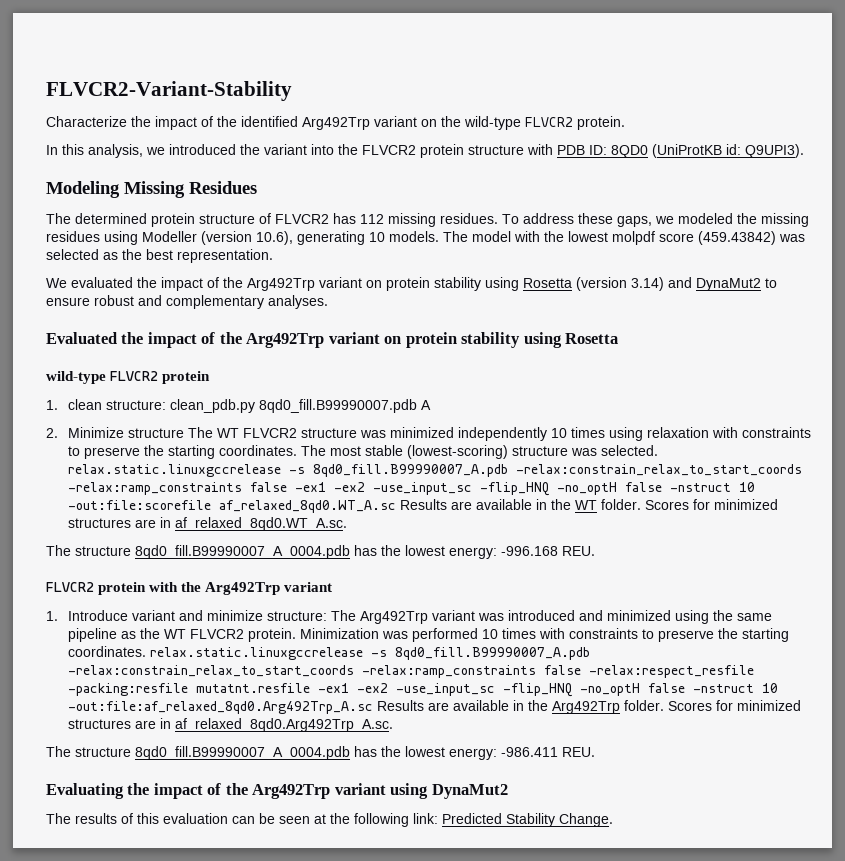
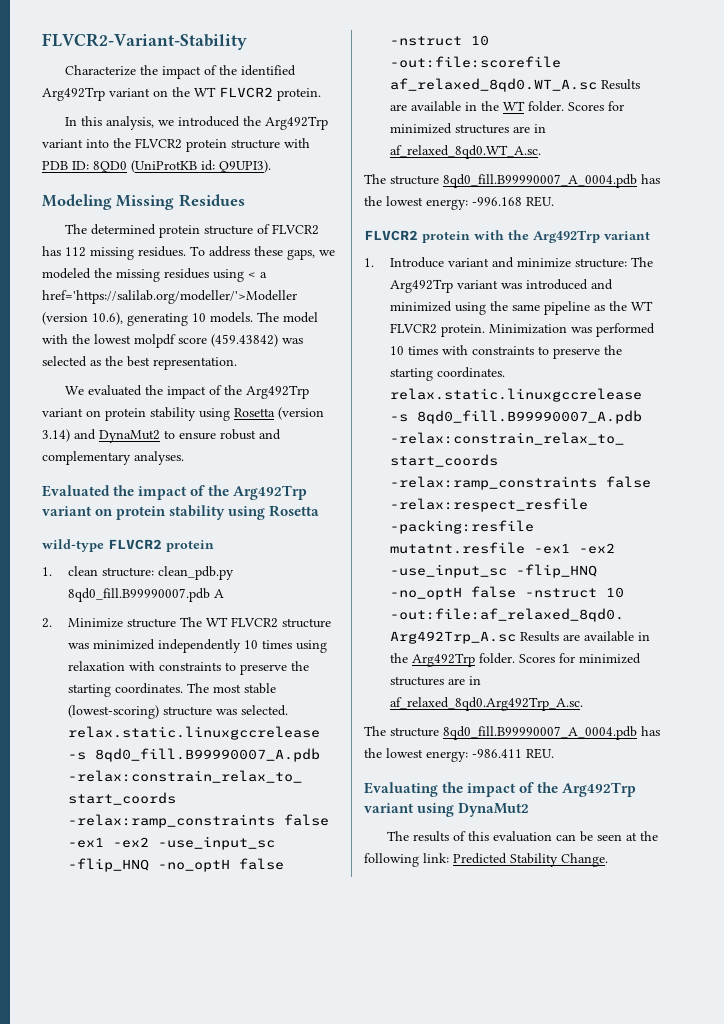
- Characterize the impact of the identified Arg492Trp variant on the wild-type FLVCR2 protein.
+ Characterize the impact of the identified Arg492Trp variant on the WT FLVCR2 protein.
- In this analysis, we introduced the variant into the FLVCR2 protein structure with PDB ID: 8QD0 (UniProtKB id: Q9UPI3).
+ In this analysis, we introduced the Arg492Trp variant into the FLVCR2 protein structure with PDB ID: 8QD0 (UniProtKB id: Q9UPI3).
- To address these gaps, we modeled the missing residues using Modeller (version 10.6), generating 10 models.
+ To address these gaps, we modeled the missing residues using < a href='https://salilab.org/modeller/'>Modeller (version 10.6), generating 10 models.

